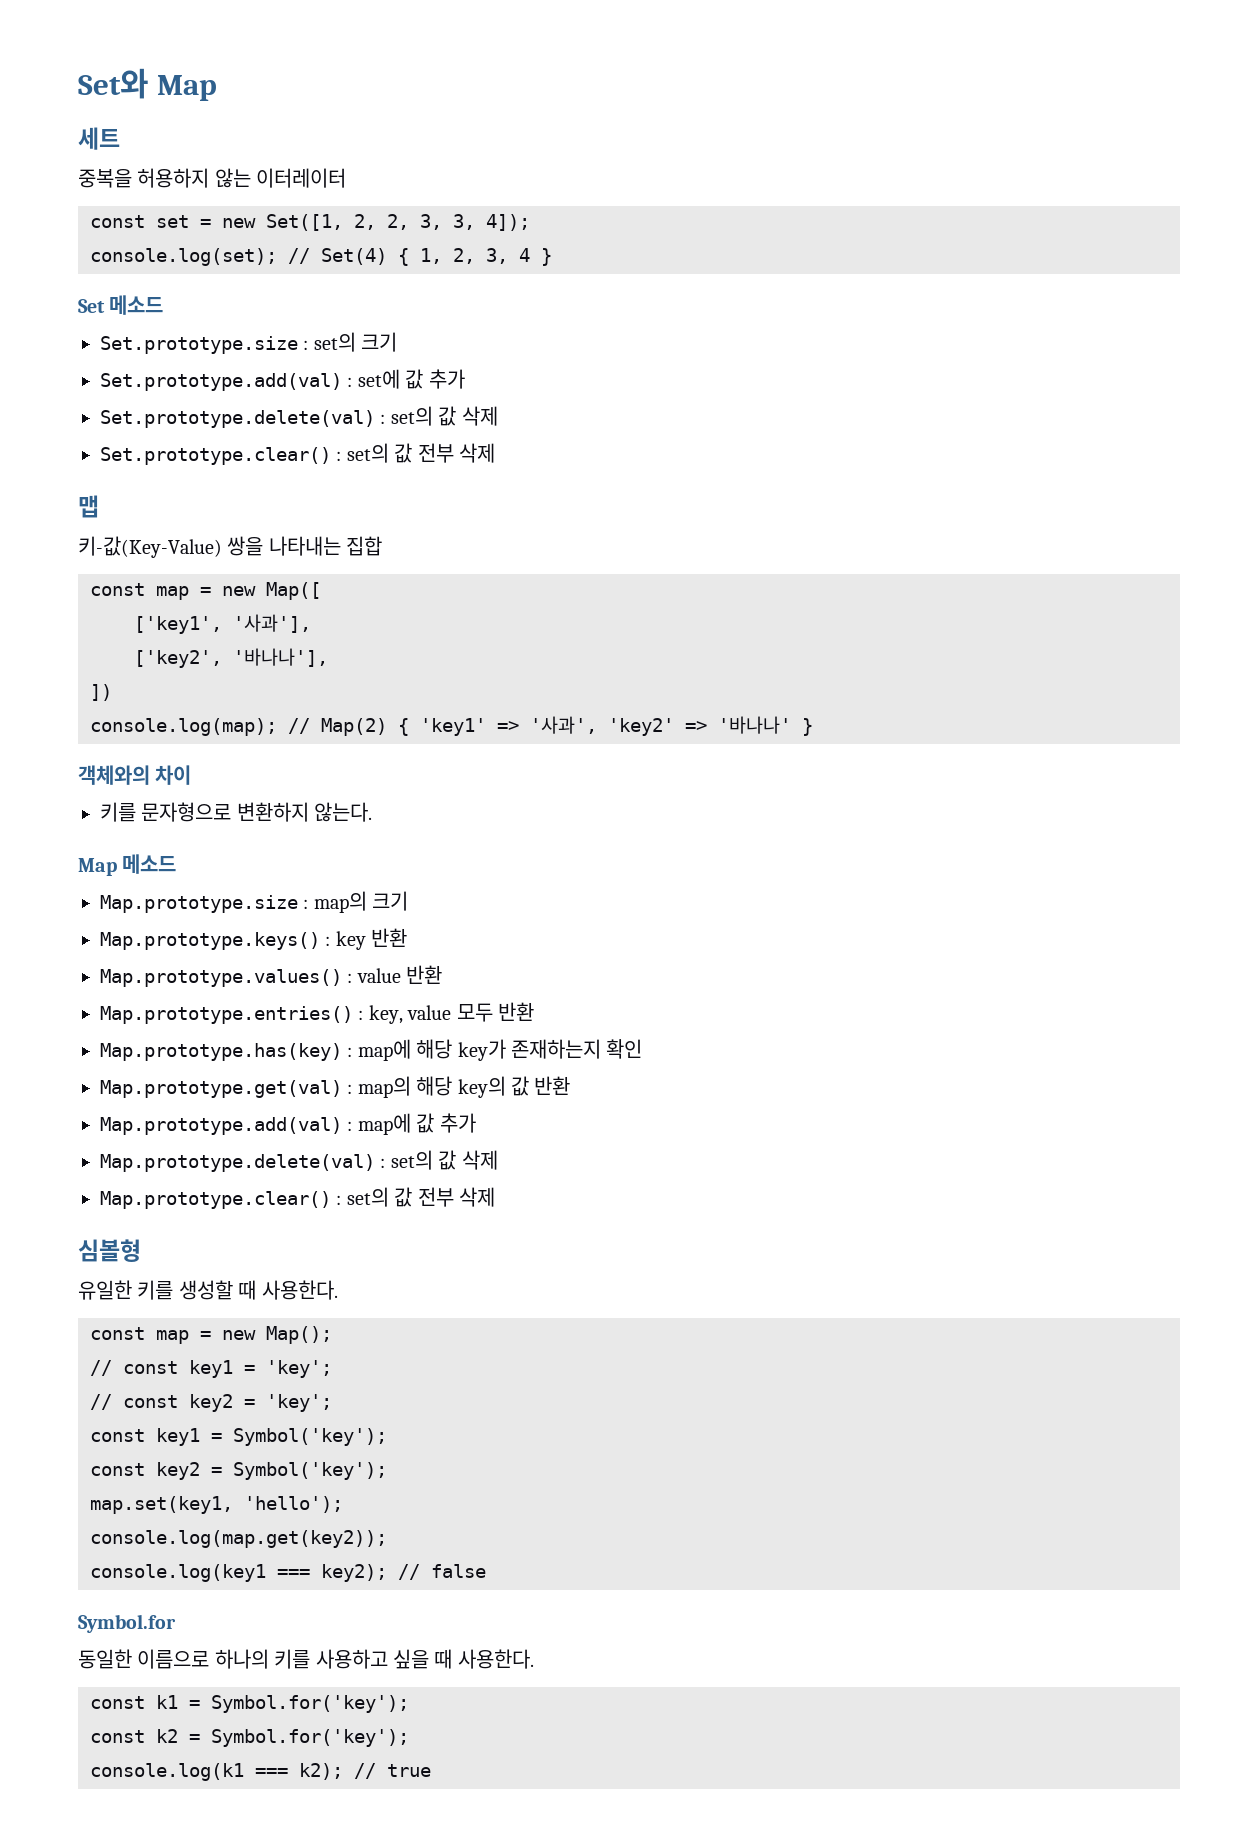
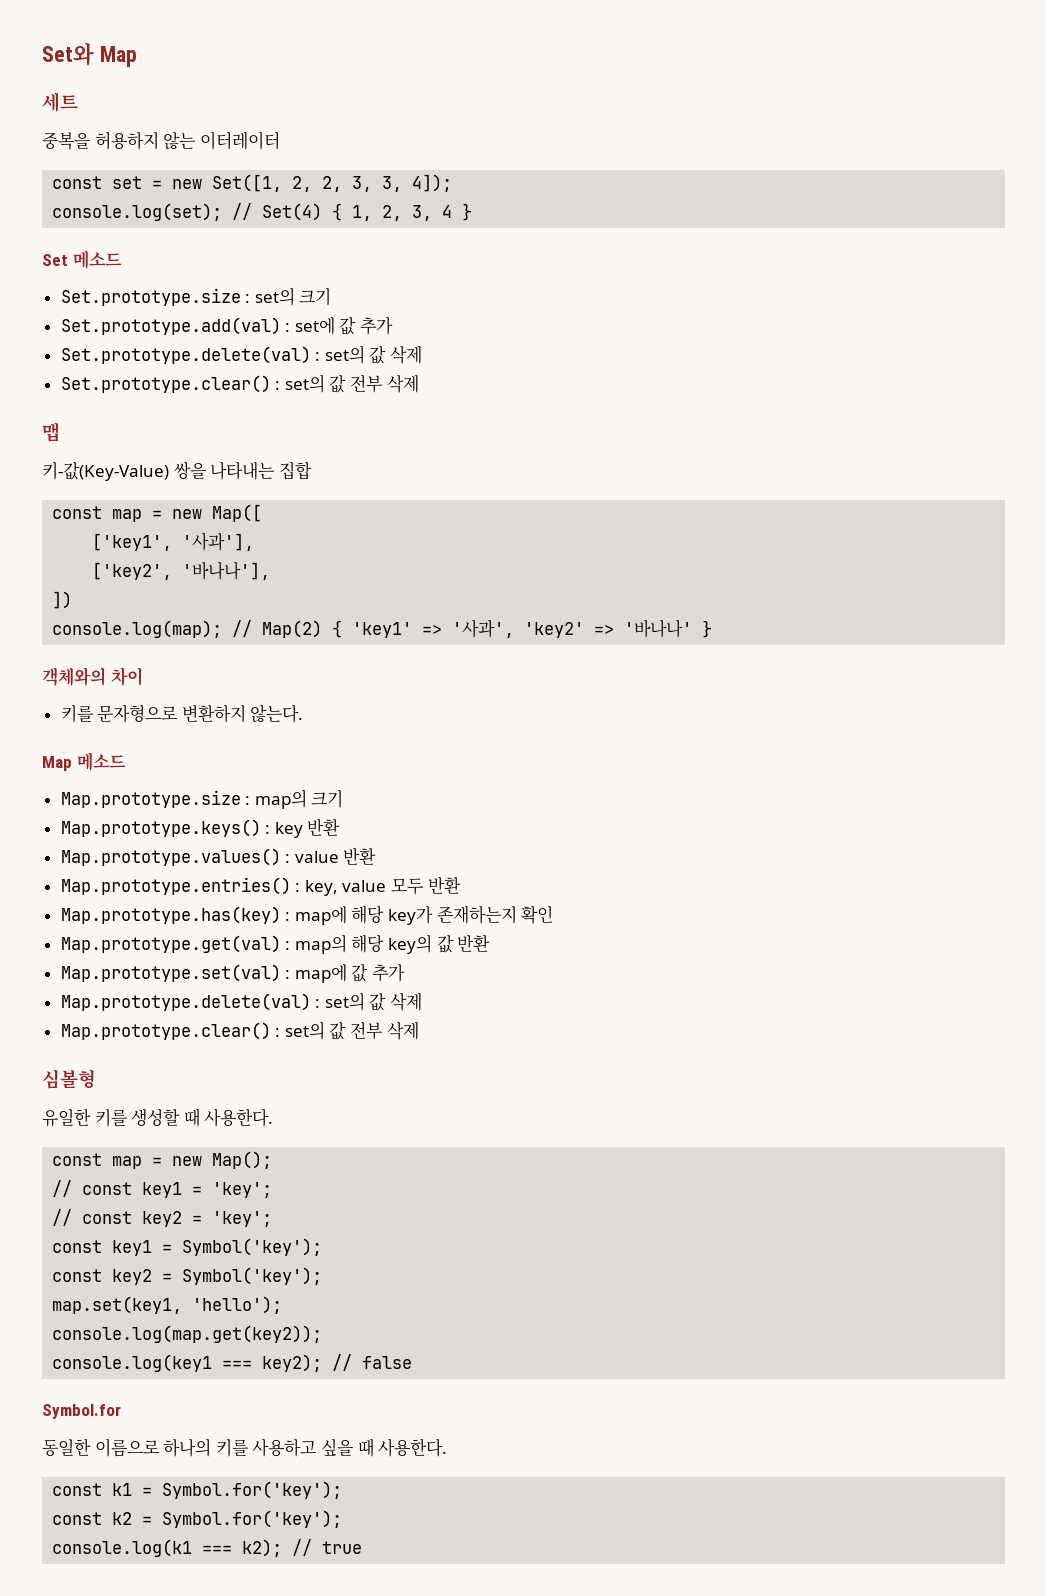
- Map.prototype.add(val) : map에 값 추가
+ Map.prototype.set(val) : map에 값 추가

